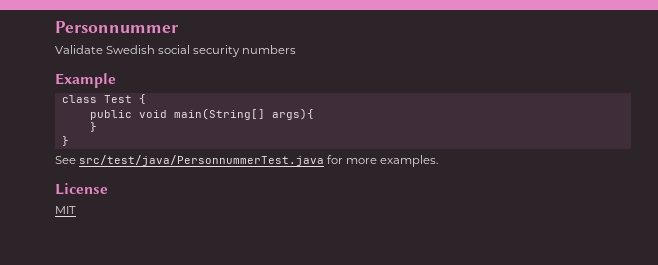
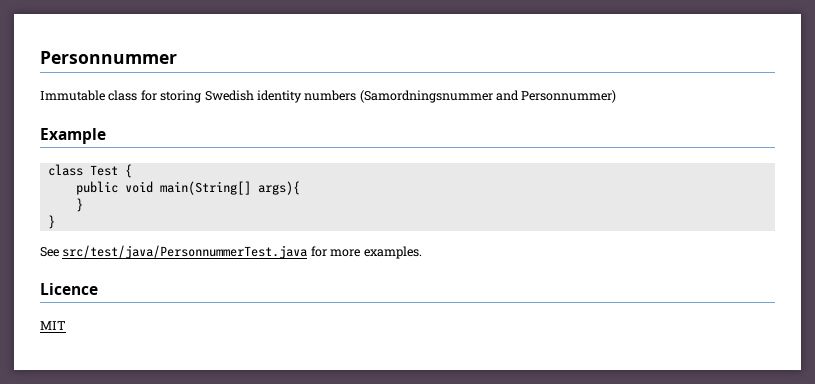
- Validate Swedish social security numbers
+ Immutable class for storing Swedish identity numbers (Samordningsnummer and Personnummer)
- License
+ Licence

